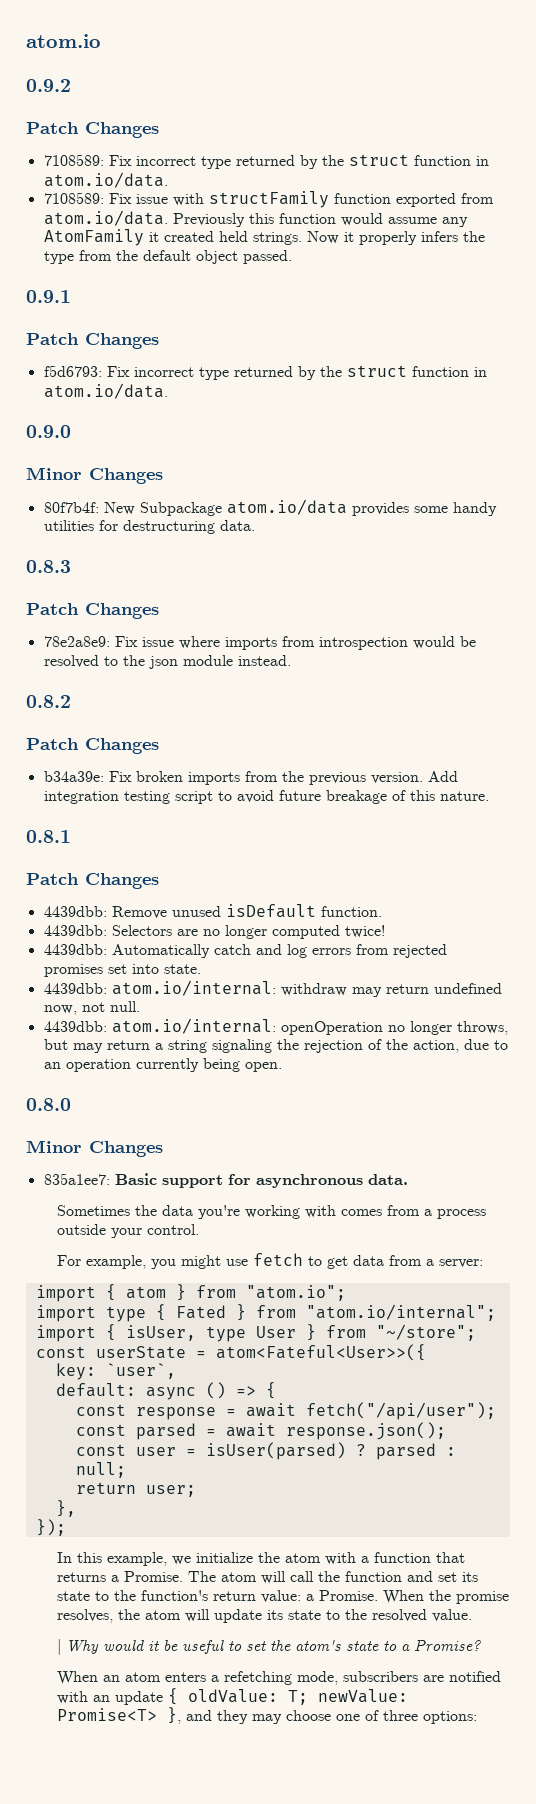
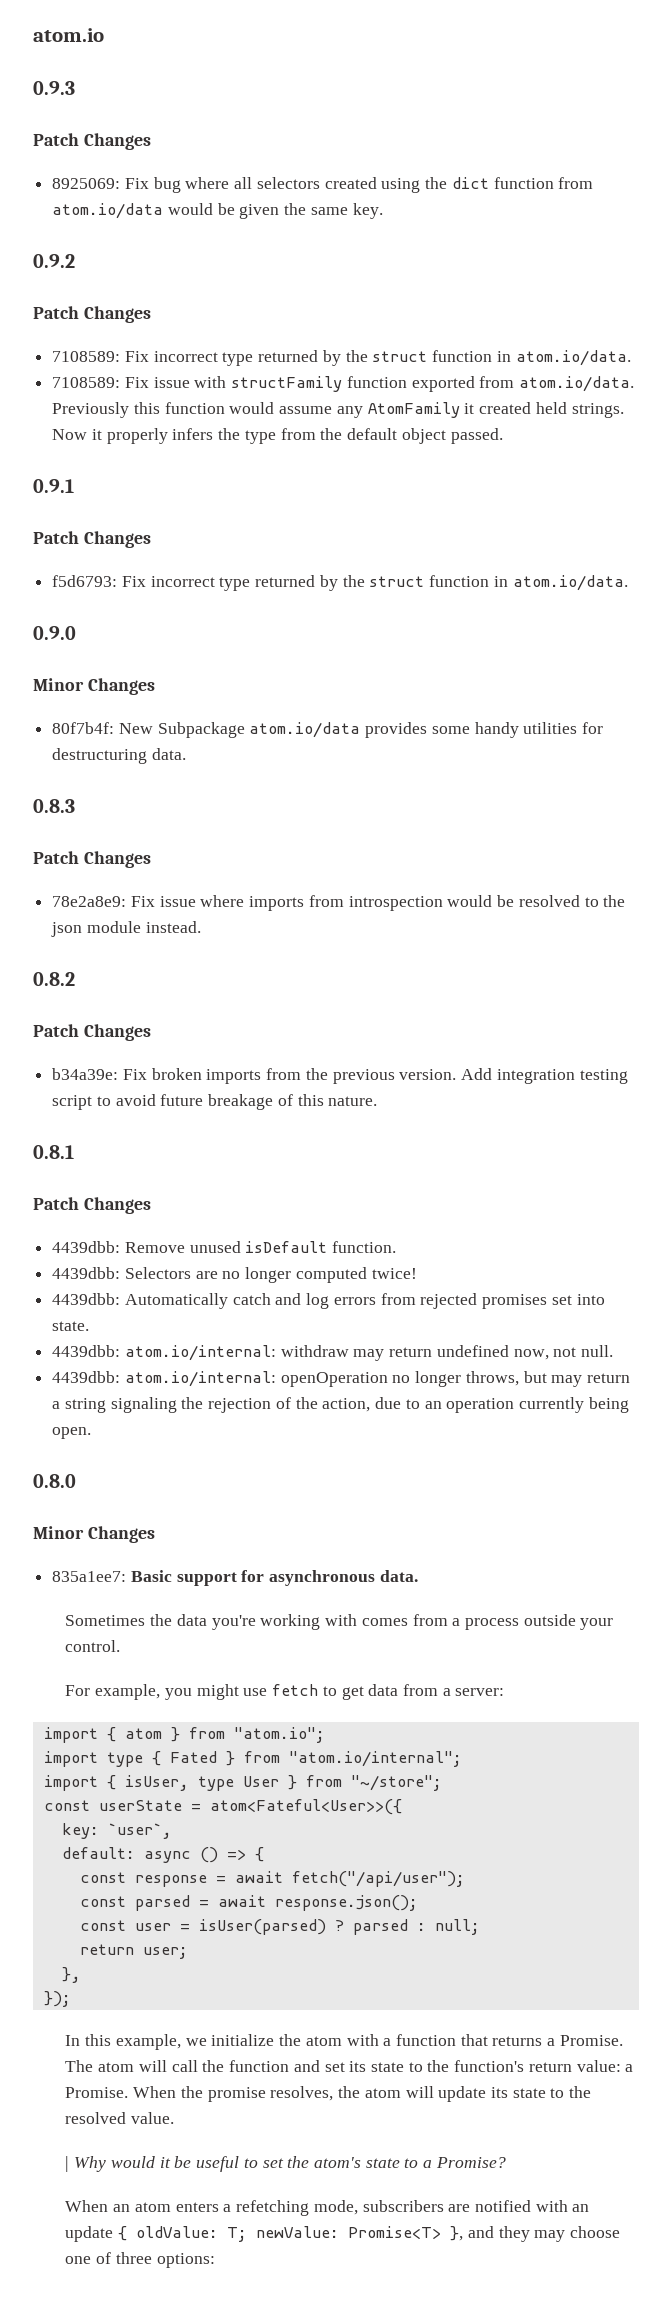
+ 0.9.3
+ Patch Changes
+ 8925069: Fix bug where all selectors created using the dict function from atom.io/data would be given the same key.

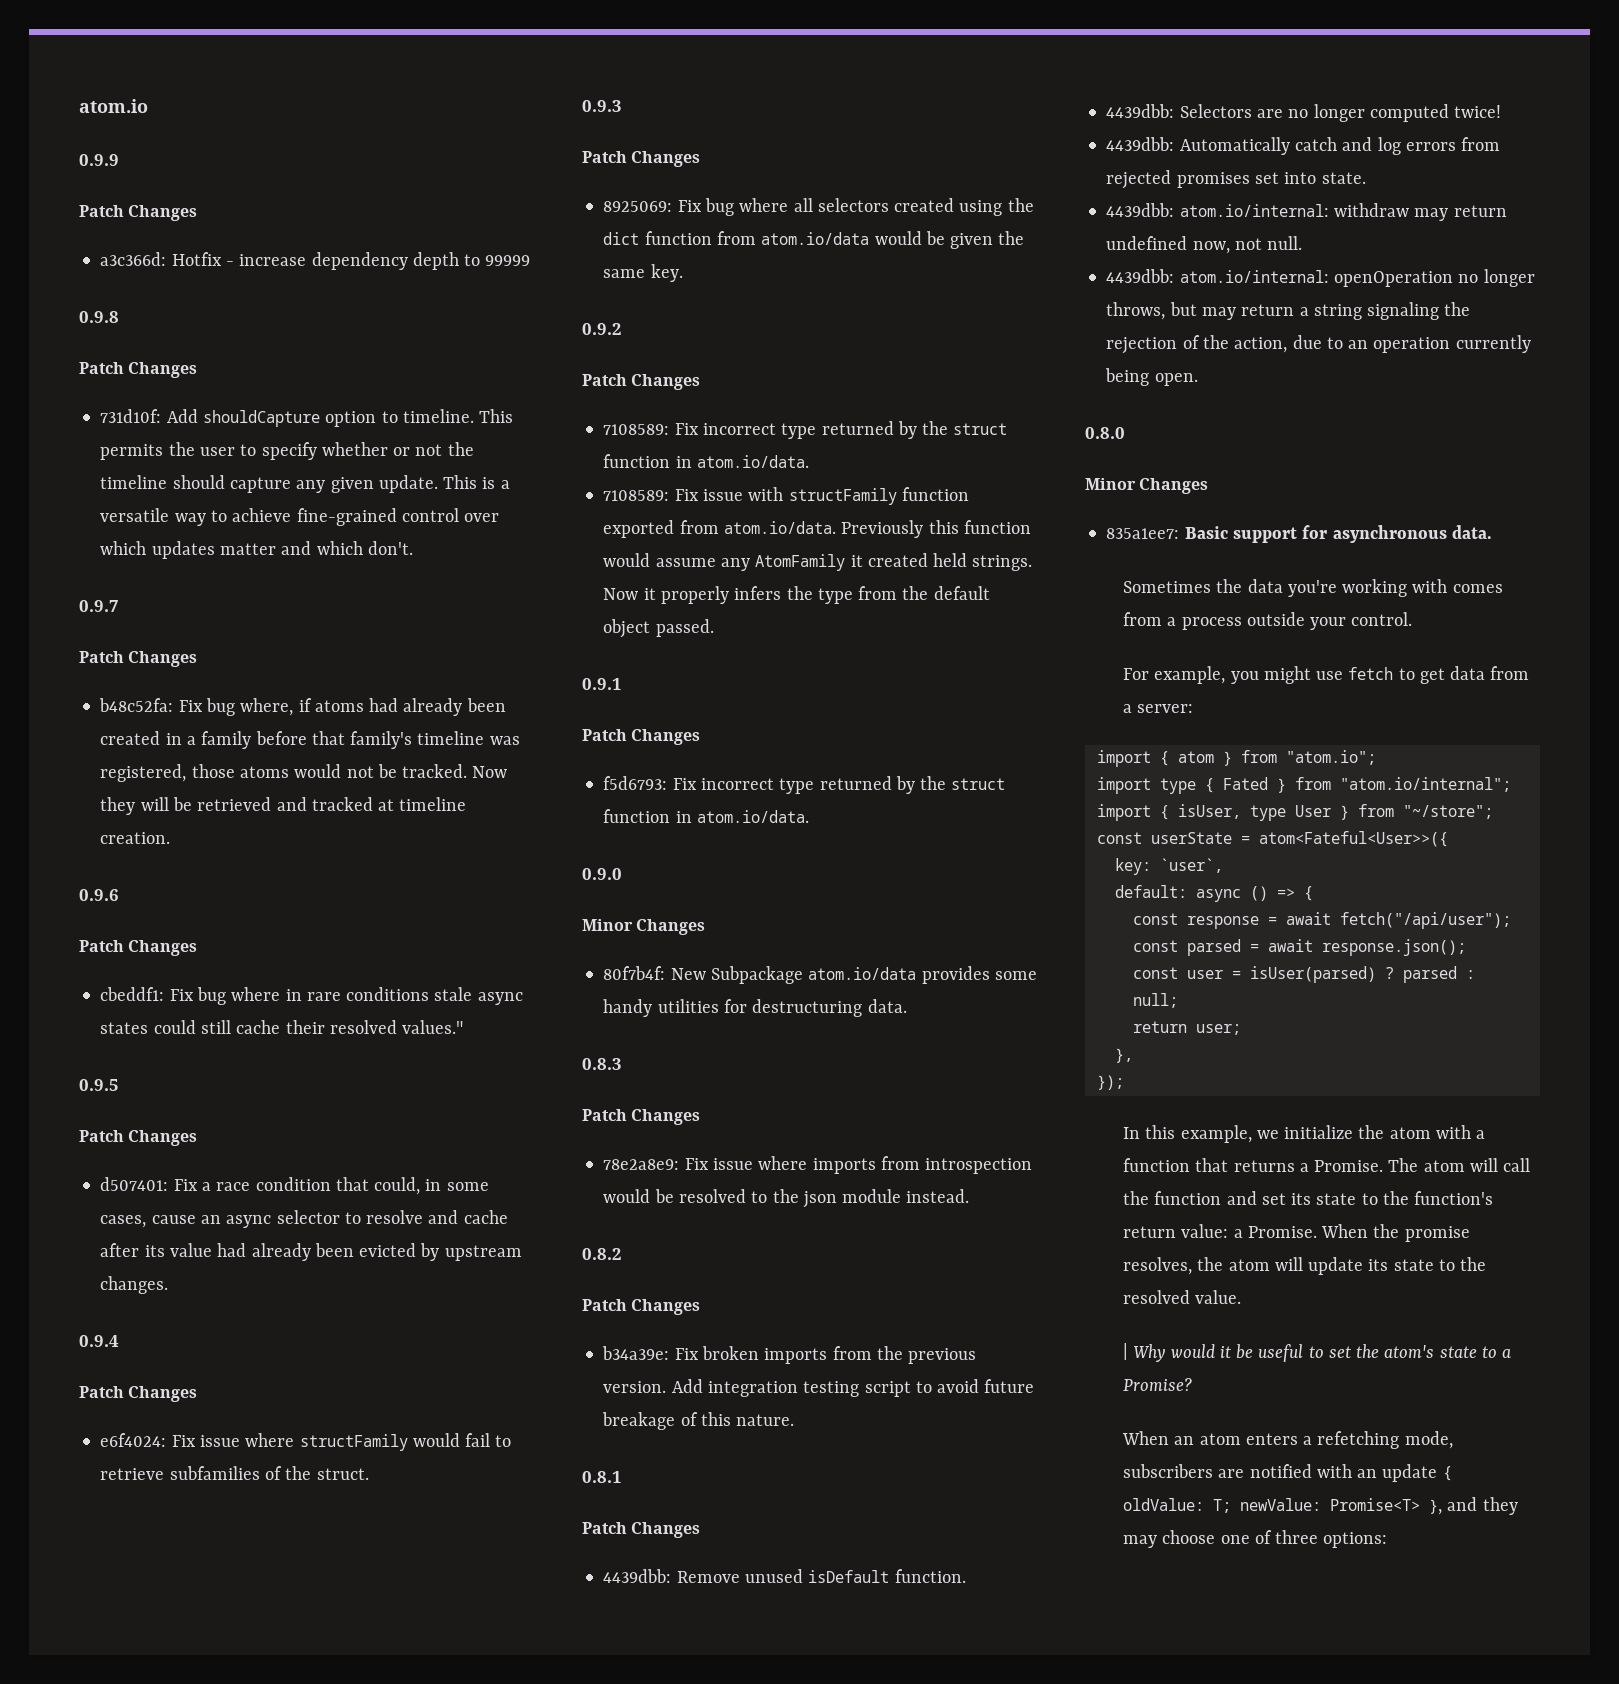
+ 0.9.9
+ Patch Changes
+ a3c366d: Hotfix - increase dependency depth to 99999
+ 0.9.8
+ Patch Changes
+ 731d10f: Add shouldCapture option to timeline. This permits the user to specify whether or not the timeline should capture any given update. This is a versatile way to achieve fine-grained control over which updates matter and which don't.
+ 0.9.7
+ Patch Changes
+ b48c52fa: Fix bug where, if atoms had already been created in a family before that family's timeline was registered, those atoms would not be tracked. Now they will be retrieved and tracked at timeline creation.
+ 0.9.6
+ Patch Changes
+ cbeddf1: Fix bug where in rare conditions stale async states could still cache their resolved values."
+ 0.9.5
+ Patch Changes
+ d507401: Fix a race condition that could, in some cases, cause an async selector to resolve and cache after its value had already been evicted by upstream changes.
+ 0.9.4
+ Patch Changes
+ e6f4024: Fix issue where structFamily would fail to retrieve subfamilies of the struct.

